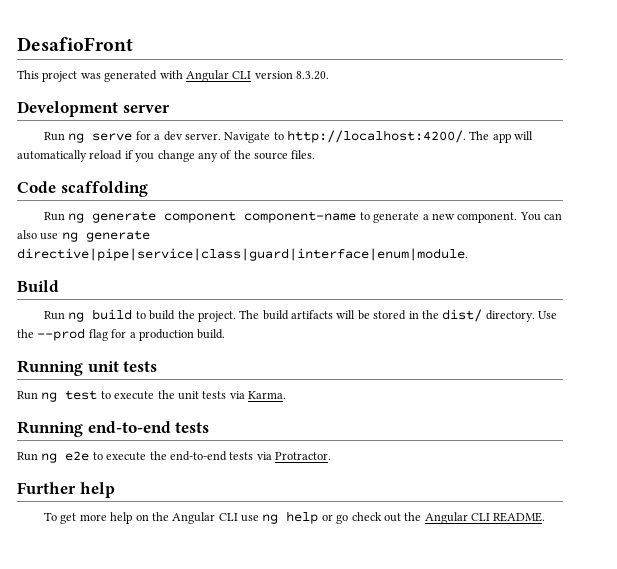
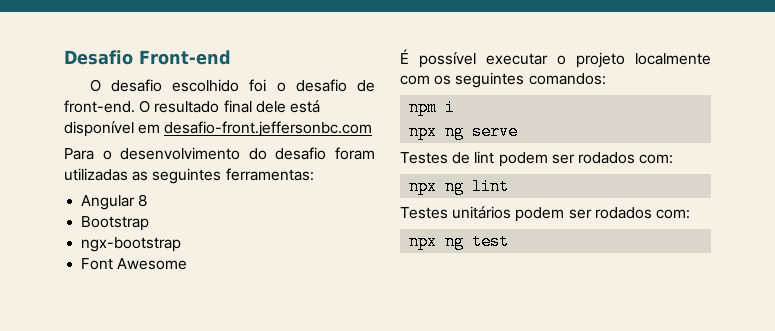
- DesafioFront
- This project was generated with Angular CLI version 8.3.20.
- Development server
- Run ng serve for a dev server. Navigate to http://localhost:4200/. The app will automatically reload if you change any of the source files.
- Code scaffolding
- Run ng generate component component-name to generate a new component. You can also use ng generate directive|pipe|service|class|guard|interface|enum|module.
- Build
- Run ng build to build the project. The build artifacts will be stored in the dist/ directory. Use the --prod flag for a production build.
- Running unit tests
- Run ng test to execute the unit tests via Karma.
- Running end-to-end tests
- Run ng e2e to execute the end-to-end tests via Protractor.
- Further help
- To get more help on the Angular CLI use ng help or go check out the Angular CLI README.
+ Desafio Front-end
+ O desafio escolhido foi o desafio de front-end. O resultado final dele está disponível em desafio-front.jeffersonbc.com
+ Para o desenvolvimento do desafio foram utilizadas as seguintes ferramentas:
+ Angular 8
+ Bootstrap
+ ngx-bootstrap
+ Font Awesome
+ É possível executar o projeto localmente com os seguintes comandos:
+ npm i
+ npx ng serve
+ Testes de lint podem ser rodados com:
+ npx ng lint
+ Testes unitários podem ser rodados com:
+ npx ng test

